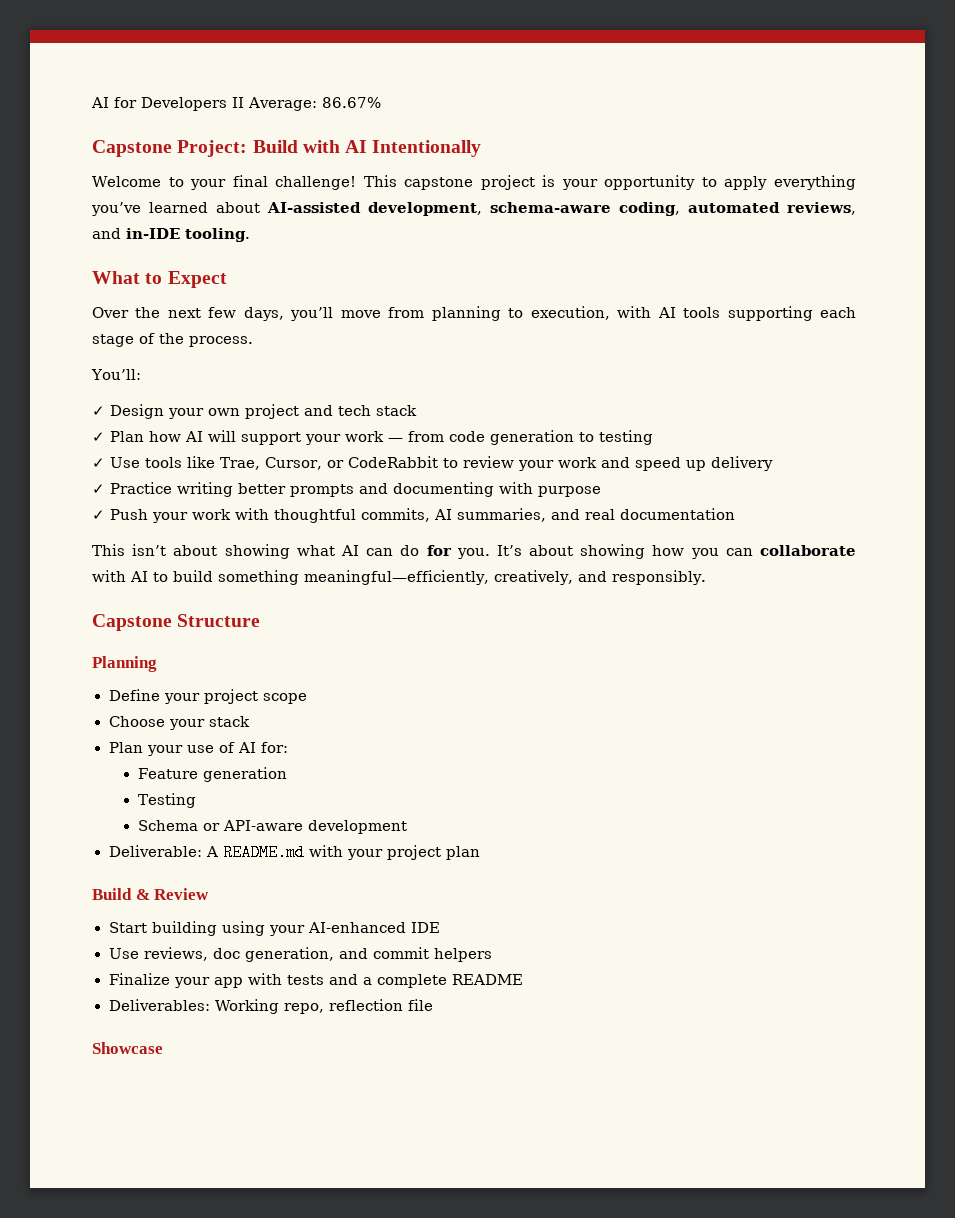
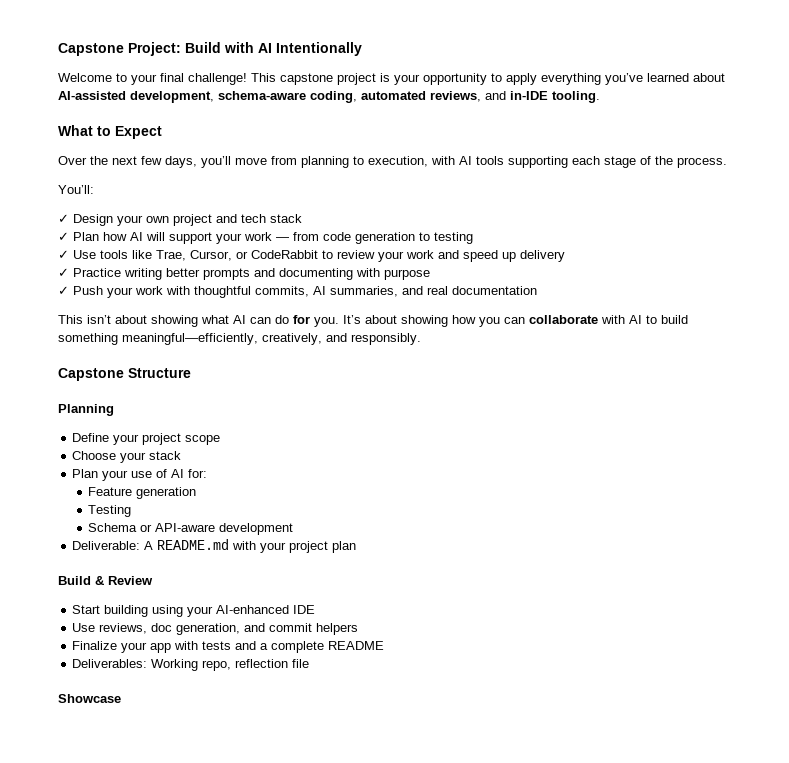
- AI for Developers II Average: 86.67%

